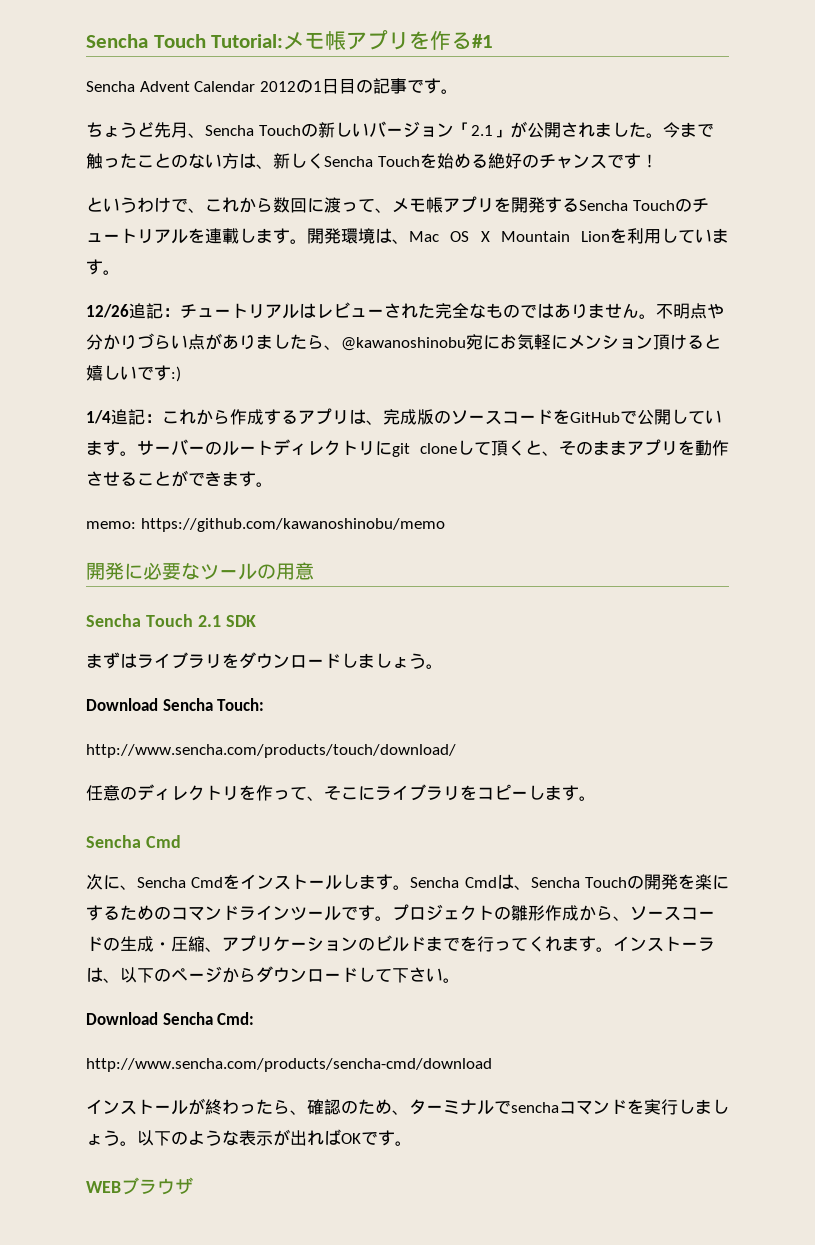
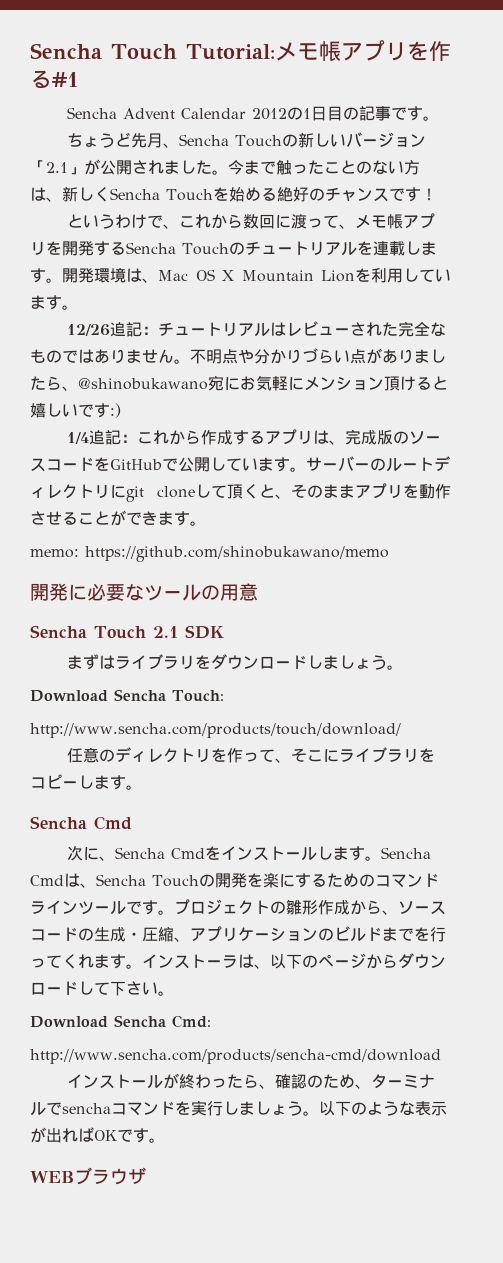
- 不明点や分かりづらい点がありましたら、@kawanoshinobu宛にお気軽にメンション頂けると嬉しいです:)
+ 不明点や分かりづらい点がありましたら、@shinobukawano宛にお気軽にメンション頂けると嬉しいです:)
- memo: https://github.com/kawanoshinobu/memo
+ memo: https://github.com/shinobukawano/memo

